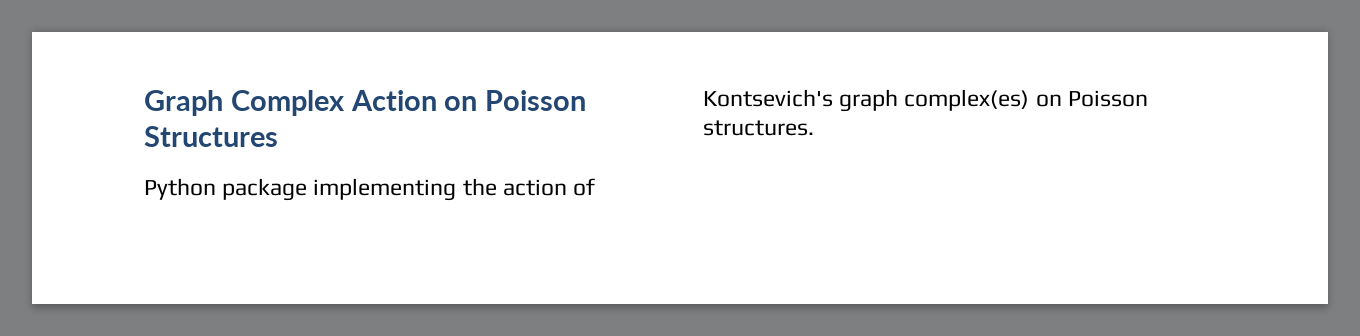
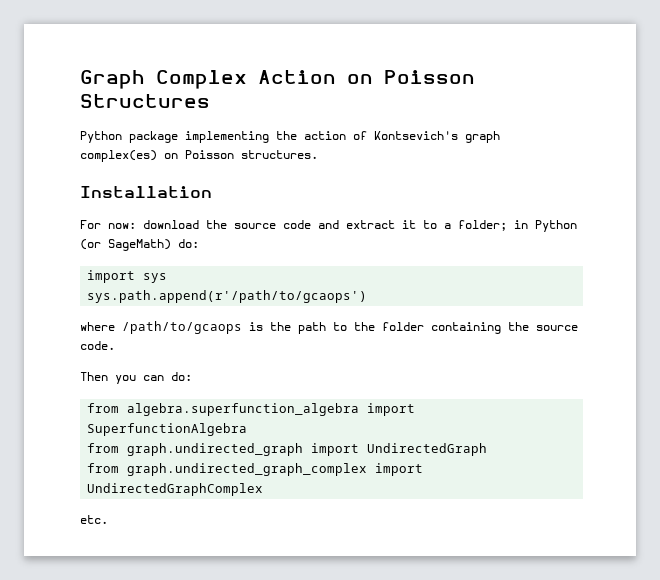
+ Installation
+ For now: download the source code and extract it to a folder; in Python (or SageMath) do:
+ import sys
+ sys.path.append(r'/path/to/gcaops')
+ where /path/to/gcaops is the path to the folder containing the source code.
+ Then you can do:
+ from algebra.superfunction_algebra import SuperfunctionAlgebra
+ from graph.undirected_graph import UndirectedGraph
+ from graph.undirected_graph_complex import UndirectedGraphComplex
+ etc.

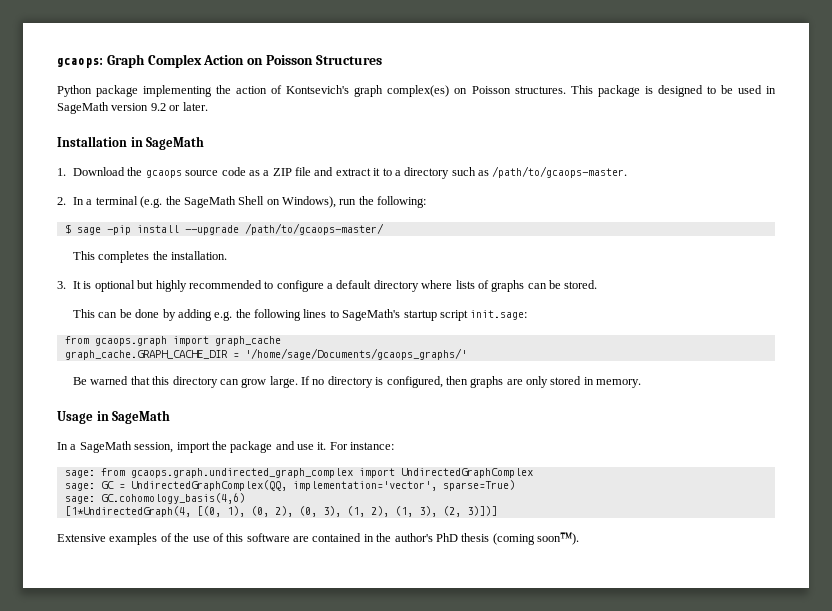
- Graph Complex Action on Poisson Structures
+ gcaops: Graph Complex Action on Poisson Structures
- Python package implementing the action of Kontsevich's graph complex(es) on Poisson structures.
- Installation
- For now: download the source code and extract it to a folder; in Python (or SageMath) do:
- import sys
- sys.path.append(r'/path/to/gcaops')
- where /path/to/gcaops is the path to the folder containing the source code.
- Then you can do:
- from algebra.superfunction_algebra import SuperfunctionAlgebra
- from graph.undirected_graph import UndirectedGraph
- from graph.undirected_graph_complex import UndirectedGraphComplex
- etc.
+ Python package implementing the action of Kontsevich's graph complex(es) on Poisson structures. This package is designed to be used in SageMath version 9.2 or later.
+ Installation in SageMath
+ 1. Download the gcaops source code as a ZIP file and extract it to a directory such as /path/to/gcaops-master.
+ 2. In a terminal (e.g. the SageMath Shell on Windows), run the following:
+ $ sage -pip install --upgrade /path/to/gcaops-master/
+ This completes the installation.
+ 3. It is optional but highly recommended to configure a default directory where lists of graphs can be stored.
+ This can be done by adding e.g. the following lines to SageMath's startup script init.sage:
+ from gcaops.graph import graph_cache
+ graph_cache.GRAPH_CACHE_DIR = '/home/sage/Documents/gcaops_graphs/'
+ Be warned that this directory can grow large. If no directory is configured, then graphs are only stored in memory.
+ Usage in SageMath
+ In a SageMath session, import the package and use it. For instance:
+ sage: from gcaops.graph.undirected_graph_complex import UndirectedGraphComplex
+ sage: GC = UndirectedGraphComplex(QQ, implementation='vector', sparse=True)
+ sage: GC.cohomology_basis(4,6)
+ [1*UndirectedGraph(4, [(0, 1), (0, 2), (0, 3), (1, 2), (1, 3), (2, 3)])]
+ Extensive examples of the use of this software are contained in the author's PhD thesis (coming soon™).

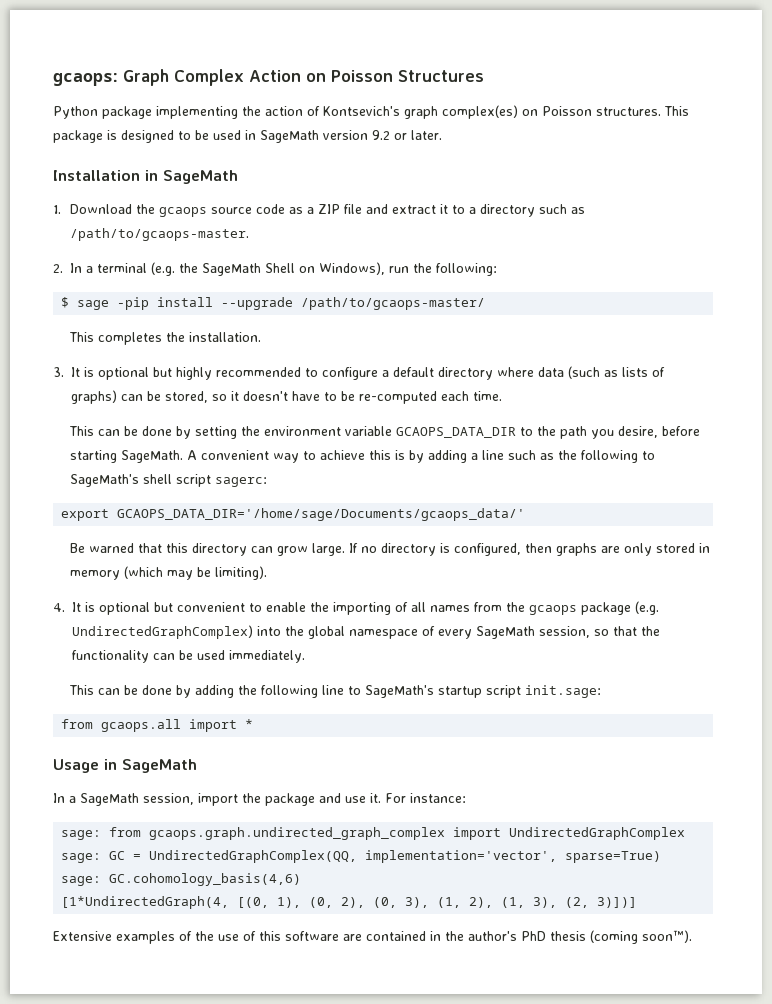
- 3. It is optional but highly recommended to configure a default directory where lists of graphs can be stored.
- This can be done by adding e.g. the following lines to SageMath's startup script init.sage:
- from gcaops.graph import graph_cache
- graph_cache.GRAPH_CACHE_DIR = '/home/sage/Documents/gcaops_graphs/'
+ 3. It is optional but highly recommended to configure a default directory where data (such as lists of graphs) can be stored, so it doesn't have to be re-computed each time.
+ This can be done by setting the environment variable GCAOPS_DATA_DIR to the path you desire, before starting SageMath. A convenient way to achieve this is by adding a line such as the following to SageMath's shell script sagerc:
+ export GCAOPS_DATA_DIR='/home/sage/Documents/gcaops_data/'
- If no directory is configured, then graphs are only stored in memory.
+ If no directory is configured, then graphs are only stored in memory (which may be limiting).
+ 4. It is optional but convenient to enable the importing of all names from the gcaops package (e.g. UndirectedGraphComplex) into the global namespace of every SageMath session, so that the functionality can be used immediately.
+ This can be done by adding the following line to SageMath's startup script init.sage:
+ from gcaops.all import *

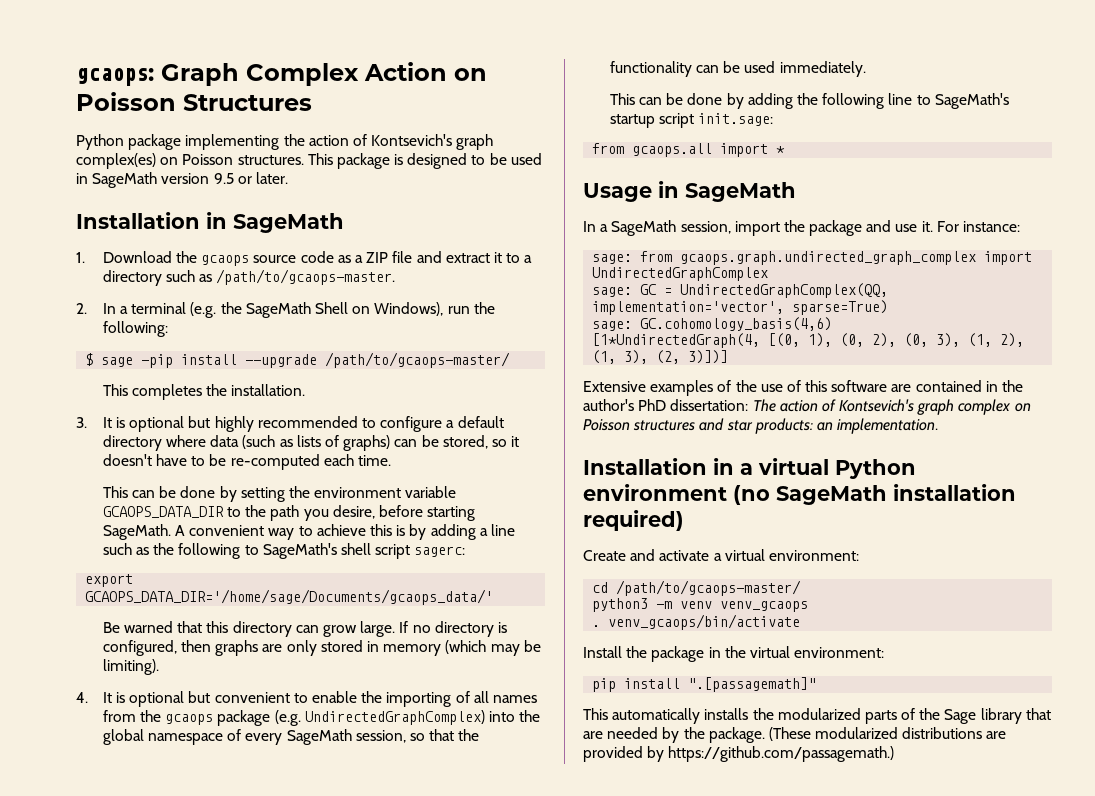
- This package is designed to be used in SageMath version 9.2 or later.
+ This package is designed to be used in SageMath version 9.5 or later.
- Extensive examples of the use of this software are contained in the author's PhD thesis (coming soon™).
+ Extensive examples of the use of this software are contained in the author's PhD dissertation: The action of Kontsevich's graph complex on Poisson structures and star products: an implementation.
+ Installation in a virtual Python environment (no SageMath installation required)
+ Create and activate a virtual environment:
+ cd /path/to/gcaops-master/
+ python3 -m venv venv_gcaops
+ . venv_gcaops/bin/activate
+ Install the package in the virtual environment:
+ pip install ".[passagemath]"
+ This automatically installs the modularized parts of the Sage library that are needed by the package. (These modularized distributions are provided by https://github.com/passagemath.)

